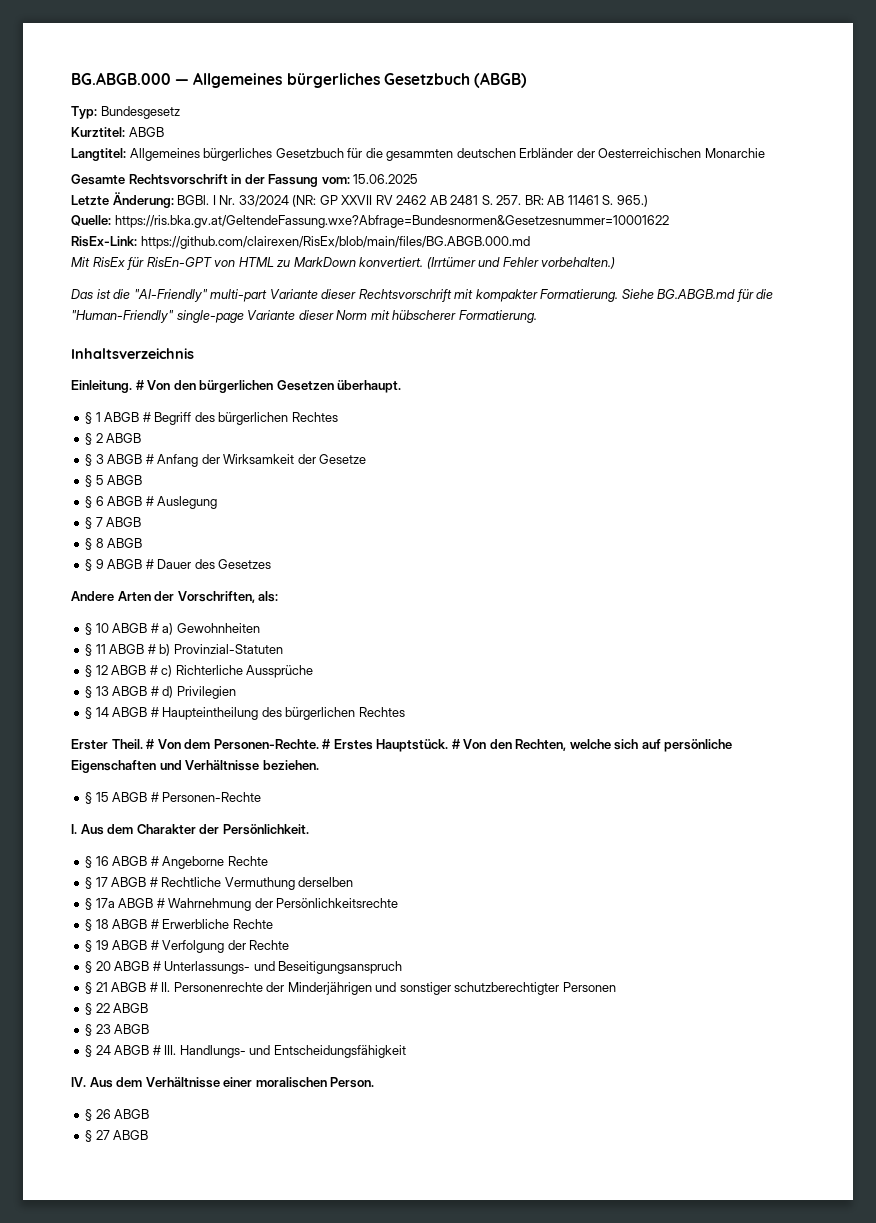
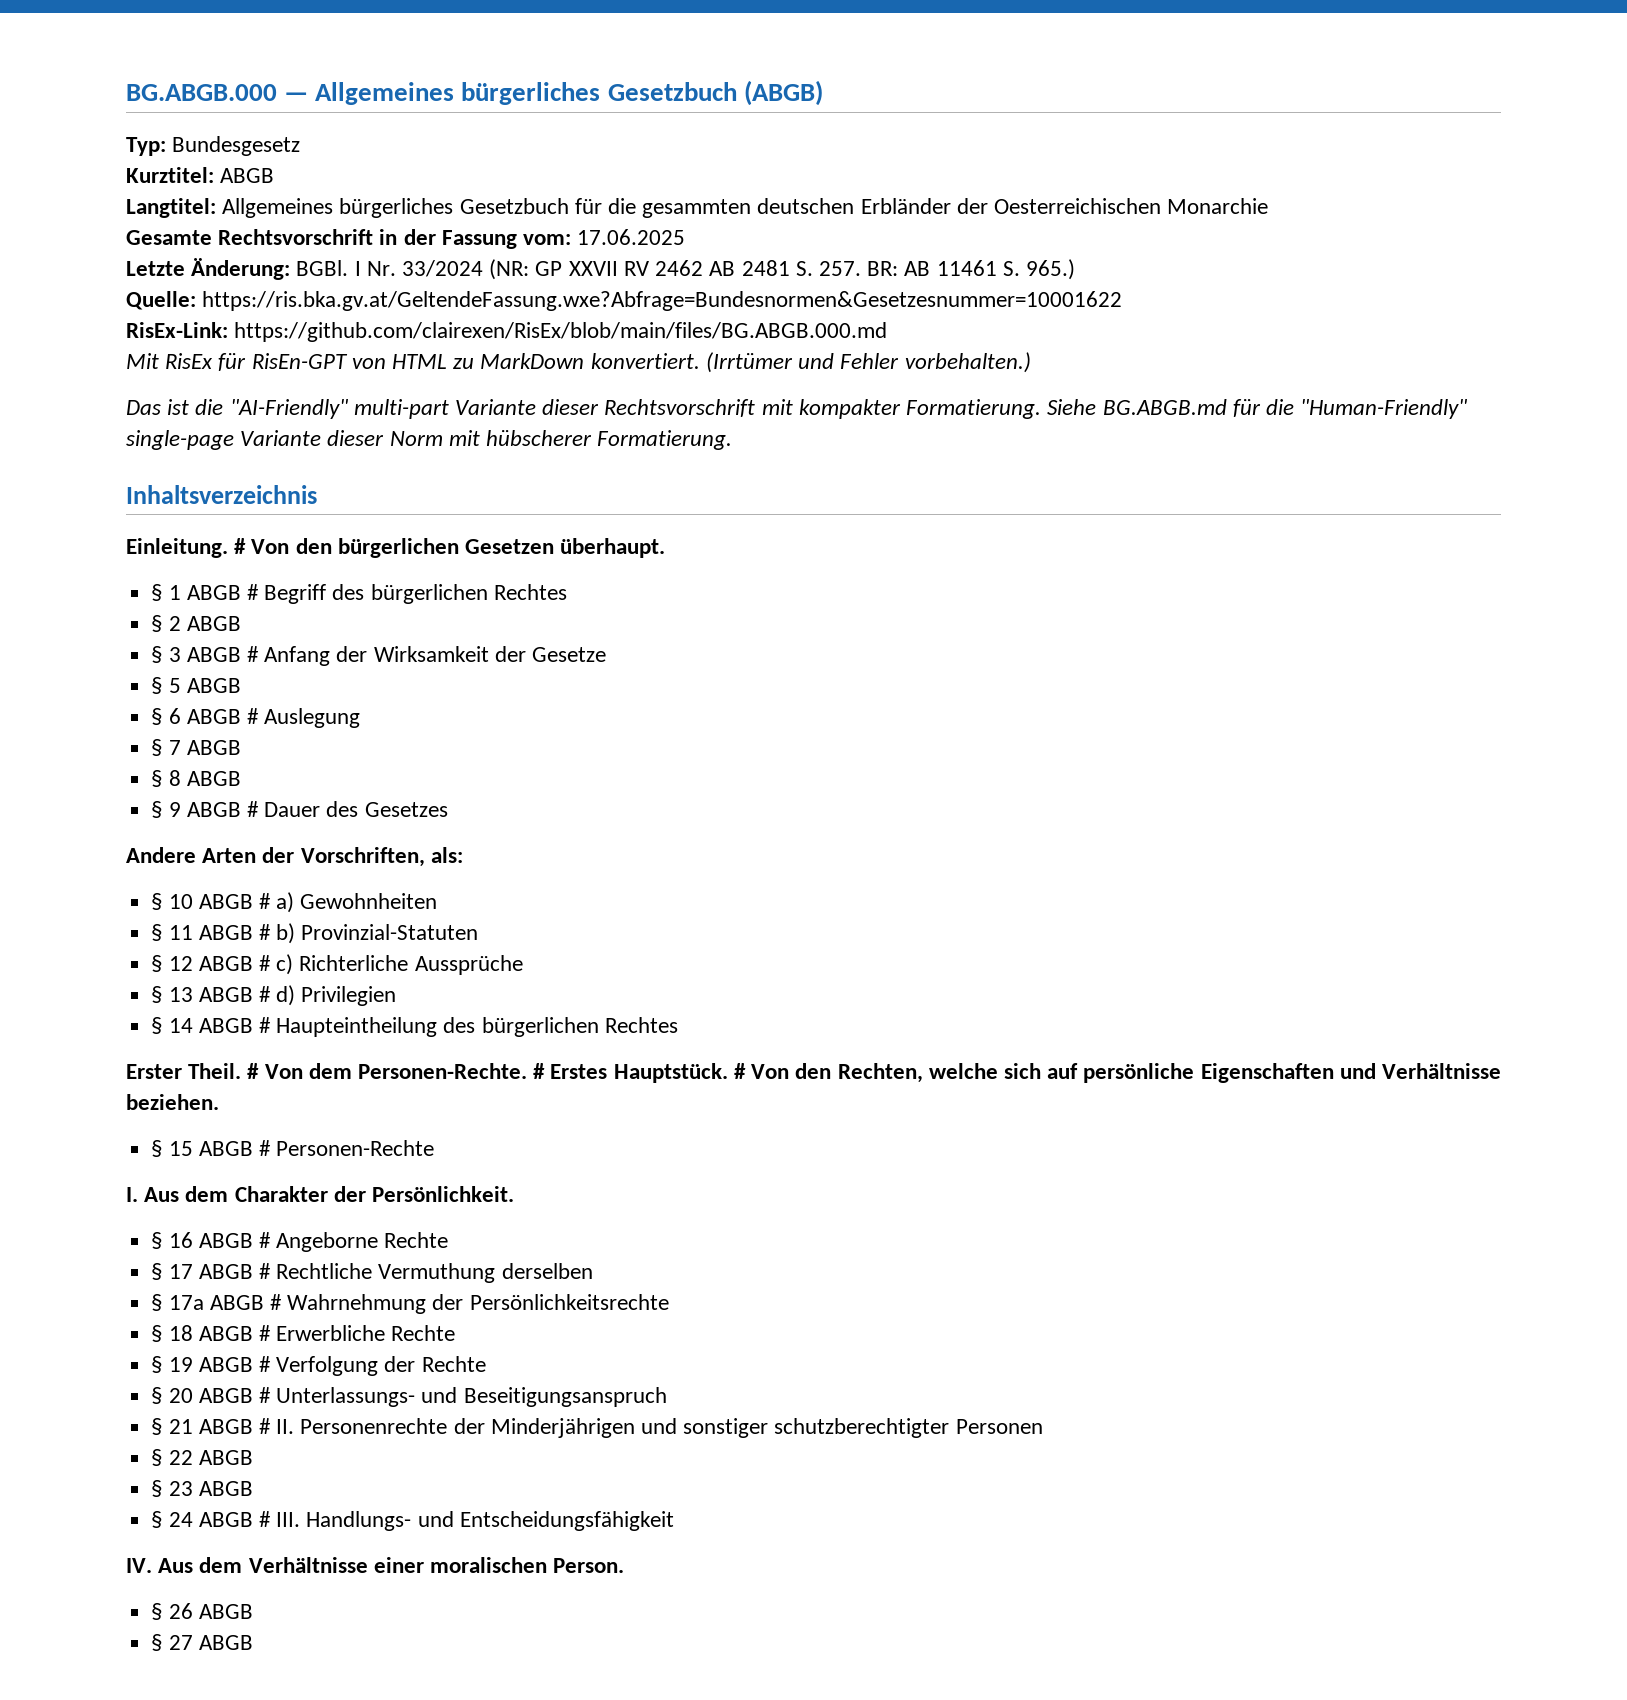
- Gesamte Rechtsvorschrift in der Fassung vom: 15.06.2025
+ Gesamte Rechtsvorschrift in der Fassung vom: 17.06.2025

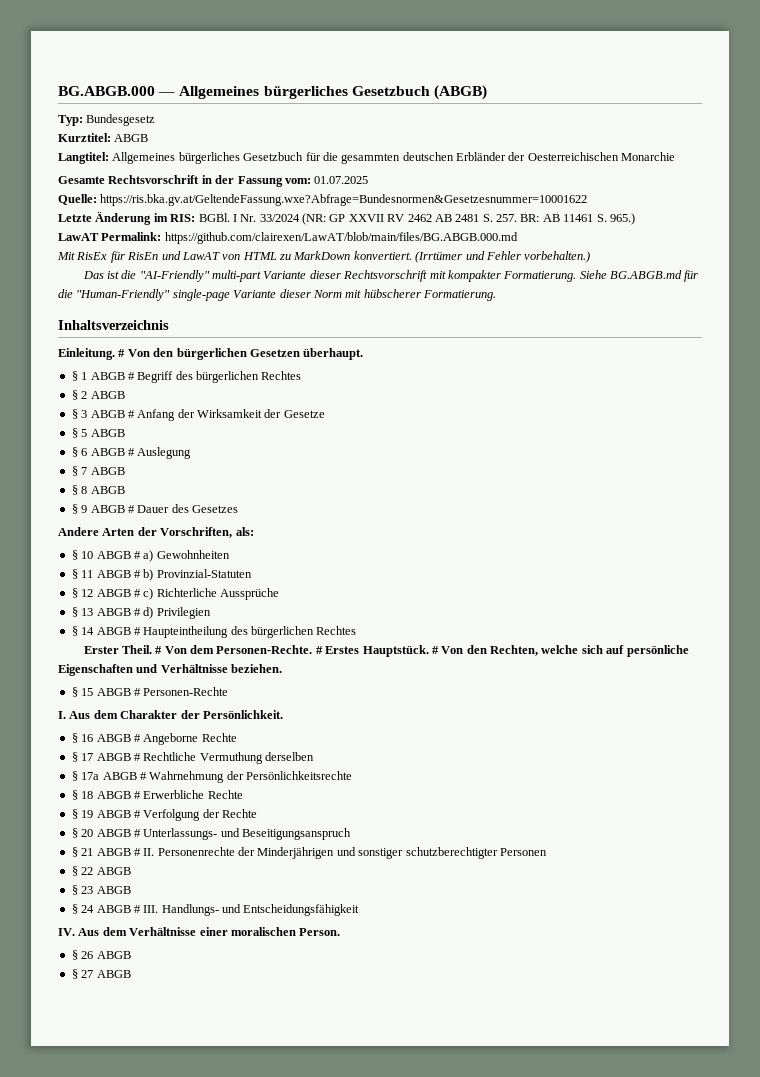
- Gesamte Rechtsvorschrift in der Fassung vom: 17.06.2025
- Letzte Änderung: BGBl.
+ Gesamte Rechtsvorschrift in der Fassung vom: 01.07.2025
+ Quelle: https://ris.bka.gv.at/GeltendeFassung.wxe?Abfrage=Bundesnormen&Gesetzesnummer=10001622
+ Letzte Änderung im RIS: BGBl.
- Quelle: https://ris.bka.gv.at/GeltendeFassung.wxe?Abfrage=Bundesnormen&Gesetzesnummer=10001622
- RisEx-Link: https://github.com/clairexen/RisEx/blob/main/files/BG.ABGB.000.md
+ LawAT Permalink: https://github.com/clairexen/LawAT/blob/main/files/BG.ABGB.000.md
- Mit RisEx für RisEn-GPT von HTML zu MarkDown konvertiert.
+ Mit RisEx für RisEn und LawAT von HTML zu MarkDown konvertiert.

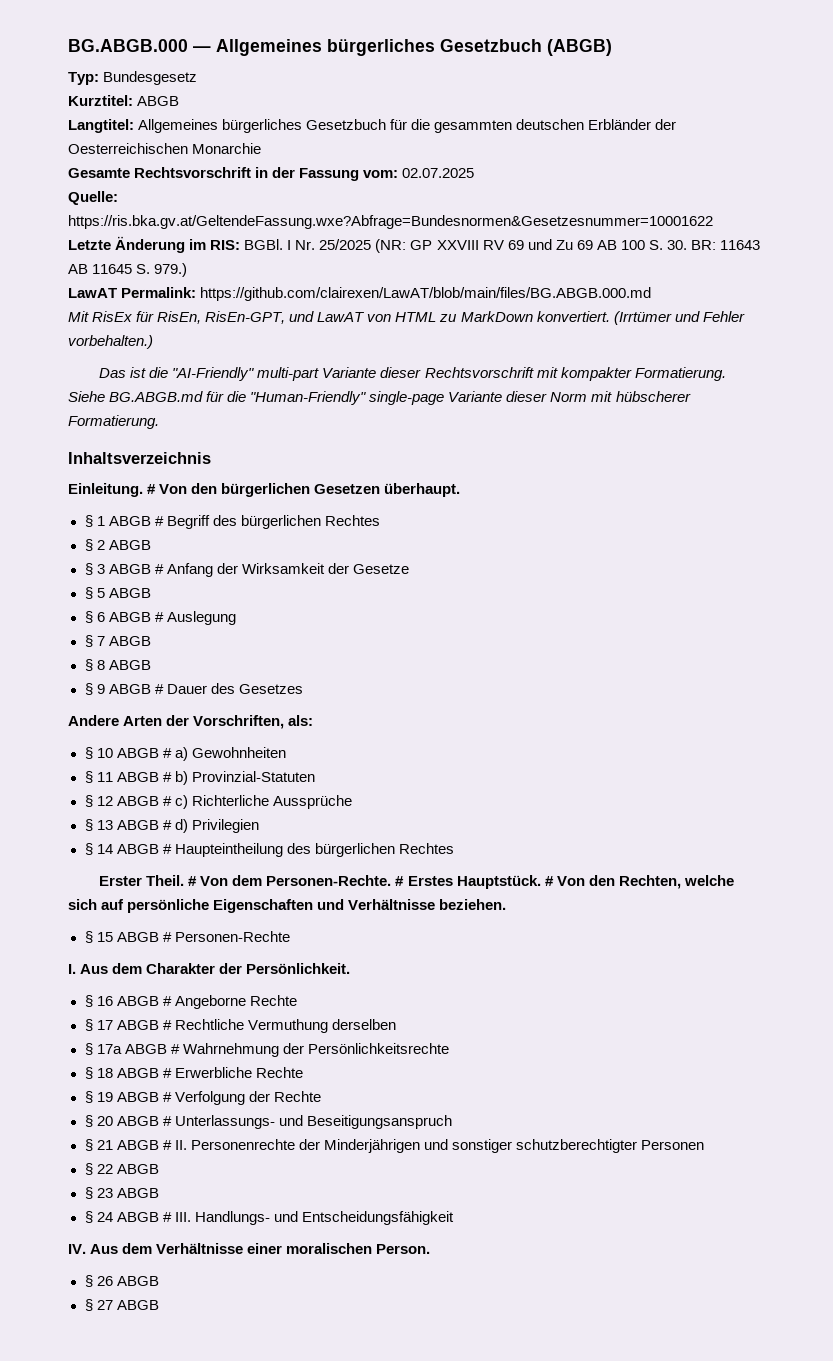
- Gesamte Rechtsvorschrift in der Fassung vom: 01.07.2025
+ Gesamte Rechtsvorschrift in der Fassung vom: 02.07.2025
- I Nr. 33/2024 (NR: GP XXVII RV 2462 AB 2481 S. 257. BR: AB 11461 S. 965.)
+ I Nr. 25/2025 (NR: GP XXVIII RV 69 und Zu 69 AB 100 S. 30. BR: 11643 AB 11645 S. 979.)
- Mit RisEx für RisEn und LawAT von HTML zu MarkDown konvertiert.
+ Mit RisEx für RisEn, RisEn-GPT, und LawAT von HTML zu MarkDown konvertiert.

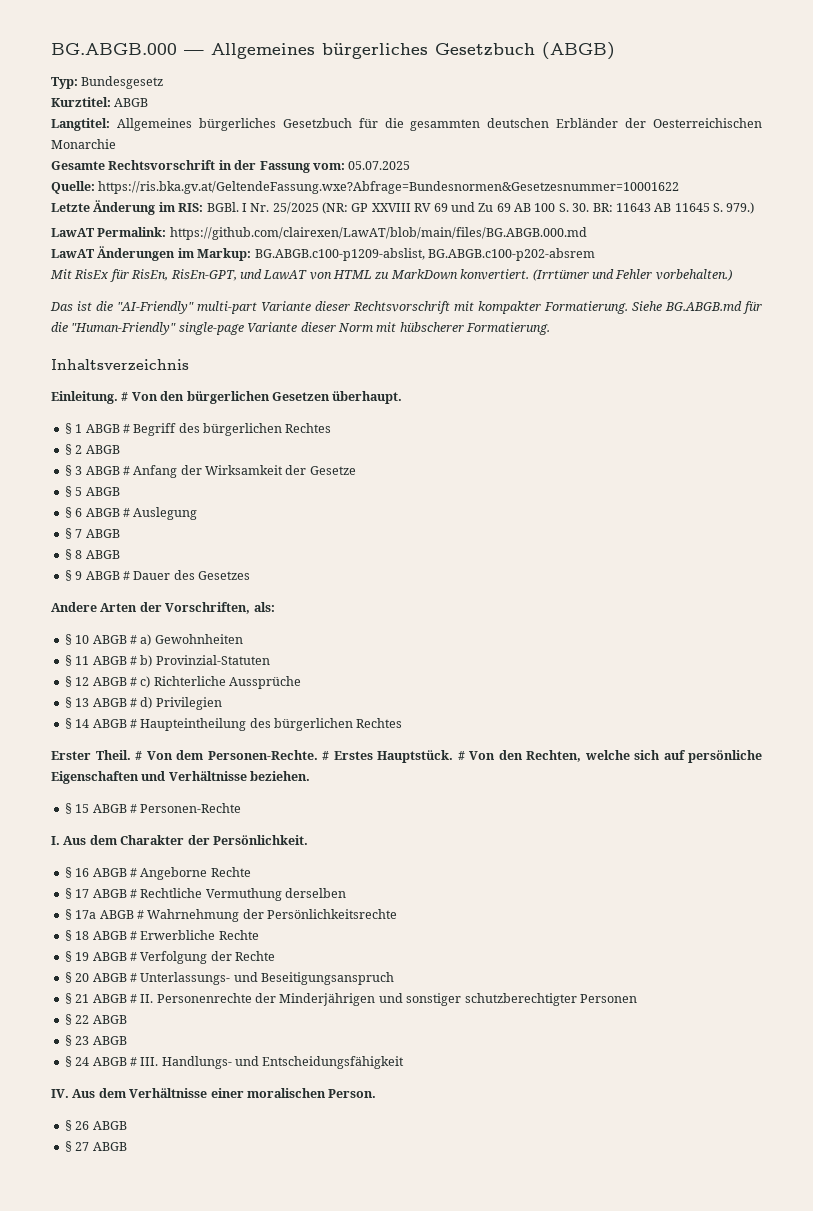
- Gesamte Rechtsvorschrift in der Fassung vom: 02.07.2025
+ Gesamte Rechtsvorschrift in der Fassung vom: 05.07.2025
+ LawAT Änderungen im Markup: BG.ABGB.c100-p1209-abslist, BG.ABGB.c100-p202-absrem

